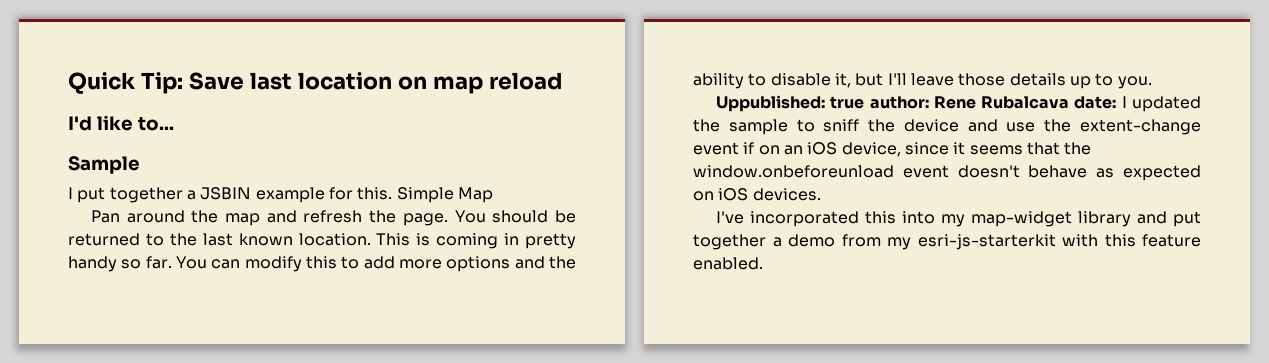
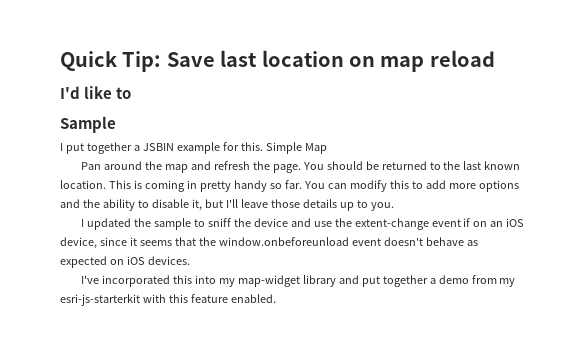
- I'd like to...
+ I'd like to
- Uppublished: true author: Rene Rubalcava date: I updated the sample to sniff the device and use the extent-change event if on an iOS device, since it seems that the window.onbeforeunload event doesn't behave as expected on iOS devices.
+ I updated the sample to sniff the device and use the extent-change event if on an iOS device, since it seems that the window.onbeforeunload event doesn't behave as expected on iOS devices.

